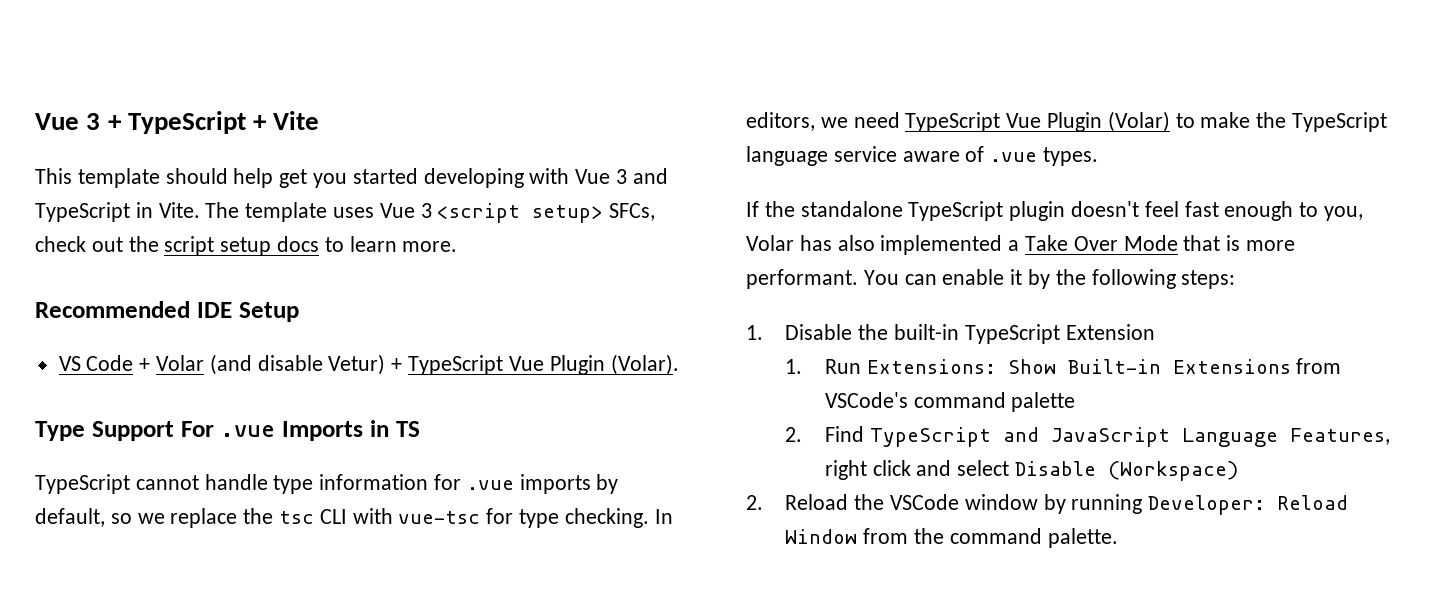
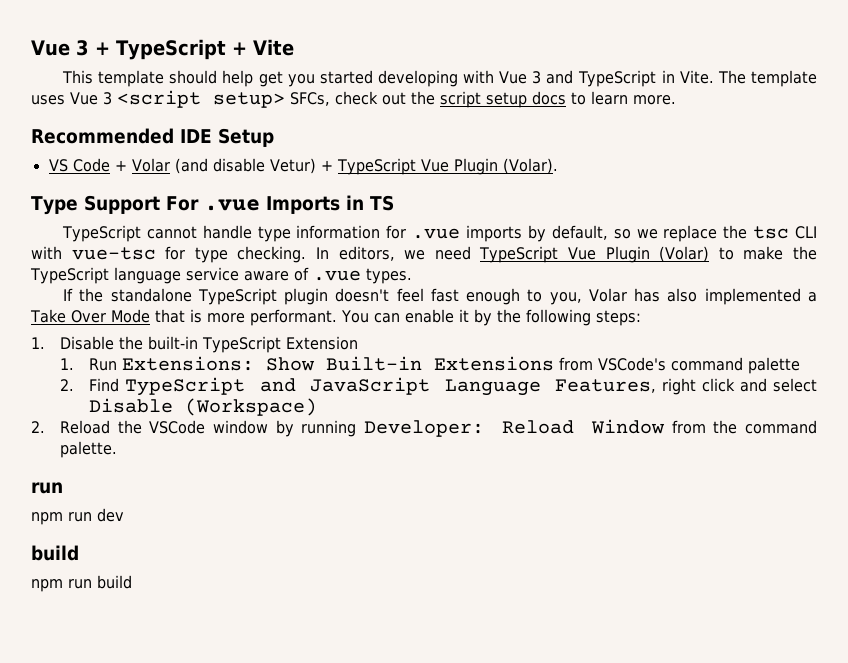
  2. Reload the VSCode window by running Developer: Reload Window from the command palette.
+ run
+ npm run dev
+ build
+ npm run build

